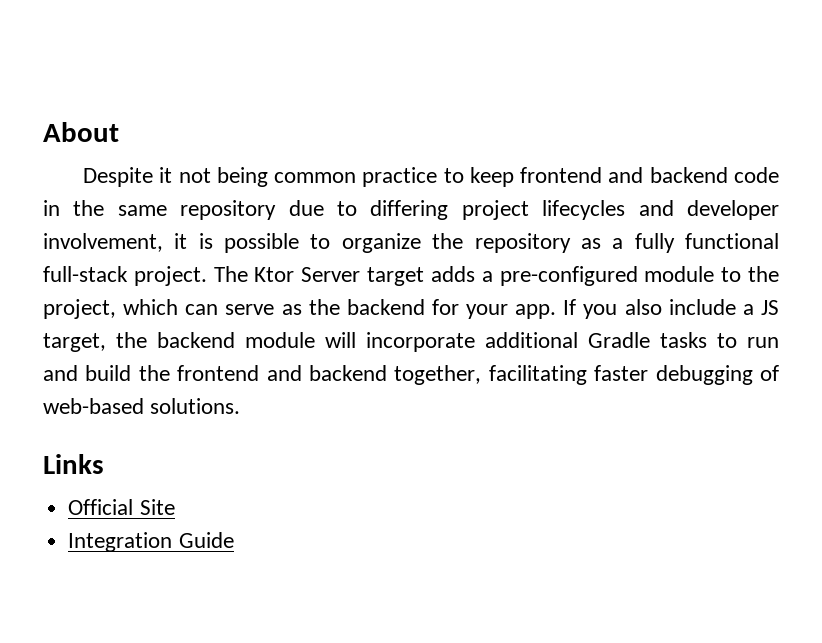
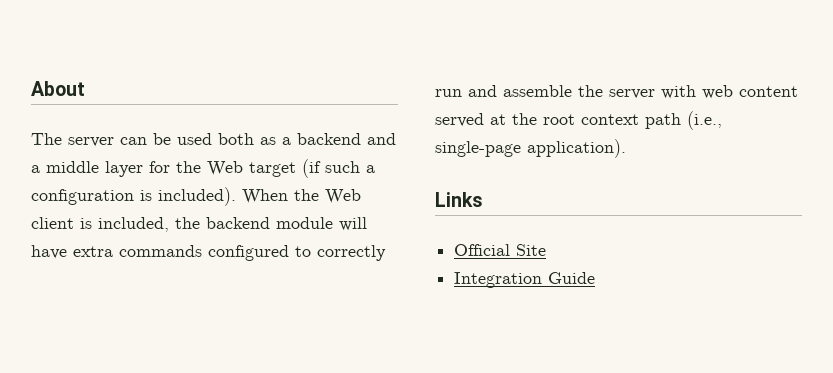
- Despite it not being common practice to keep frontend and backend code in the same repository due to differing project lifecycles and developer involvement, it is possible to organize the repository as a fully functional full-stack project. The Ktor Server target adds a pre-configured module to the project, which can serve as the backend for your app. If you also include a JS target, the backend module will incorporate additional Gradle tasks to run and build the frontend and backend together, facilitating faster debugging of web-based solutions.
+ The server can be used both as a backend and a middle layer for the Web target (if such a configuration is included). When the Web client is included, the backend module will have extra commands configured to correctly run and assemble the server with web content served at the root context path (i.e., single-page application).

